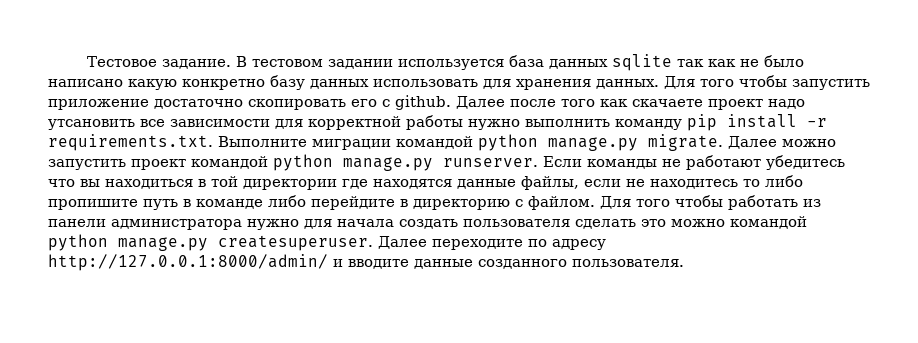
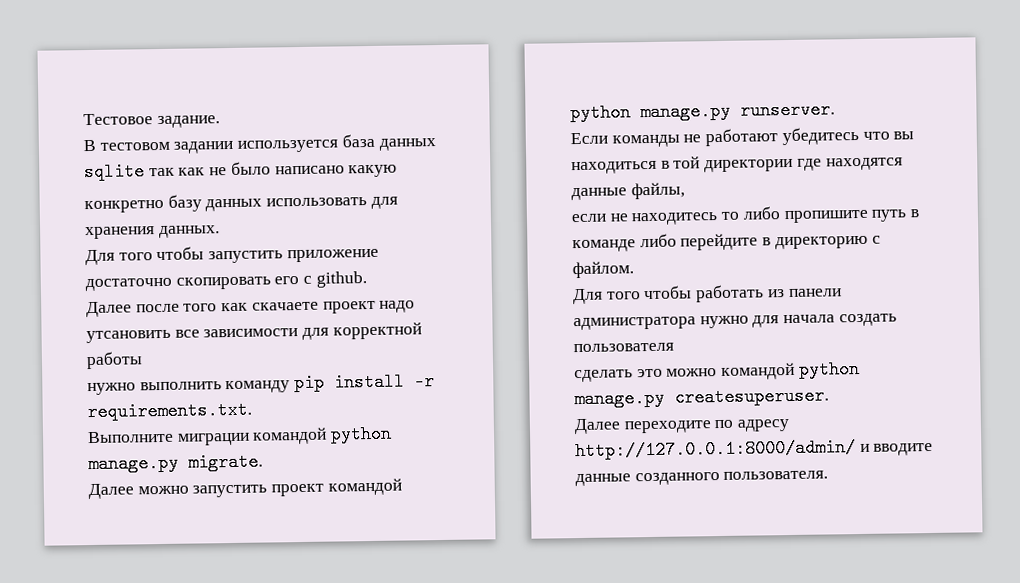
- Тестовое задание. В тестовом задании используется база данных sqlite так как не было написано какую конкретно базу данных использовать для хранения данных. Для того чтобы запустить приложение достаточно скопировать его с github. Далее после того как скачаете проект надо утсановить все зависимости для корректной работы нужно выполнить команду pip install -r requirements.txt. Выполните миграции командой python manage.py migrate. Далее можно запустить проект командой python manage.py runserver. Если команды не работают убедитесь что вы находиться в той директории где находятся данные файлы, если не находитесь то либо пропишите путь в команде либо перейдите в директорию с файлом. Для того чтобы работать из панели администратора нужно для начала создать пользователя сделать это можно командой python manage.py createsuperuser. Далее переходите по адресу http://127.0.0.1:8000/admin/ и вводите данные созданного пользователя.
+ Тестовое задание.
+ В тестовом задании используется база данных sqlite так как не было написано какую
+ конкретно базу данных использовать для хранения данных.
+ Для того чтобы запустить приложение достаточно скопировать его с github.
+ Далее после того как скачаете проект надо утсановить все зависимости для корректной работы
+ нужно выполнить команду pip install -r requirements.txt.
+ Выполните миграции командой python manage.py migrate.
+ Далее можно запустить проект командой python manage.py runserver.
+ Если команды не работают убедитесь что вы находиться в той директории где находятся данные файлы,
+ если не находитесь то либо пропишите путь в команде либо перейдите в директорию с файлом.
+ Для того чтобы работать из панели администратора нужно для начала создать пользователя
+ сделать это можно командой python manage.py createsuperuser.
+ Далее переходите по адресу http://127.0.0.1:8000/admin/ и вводите данные созданного пользователя.

